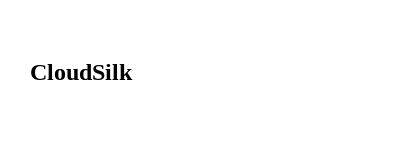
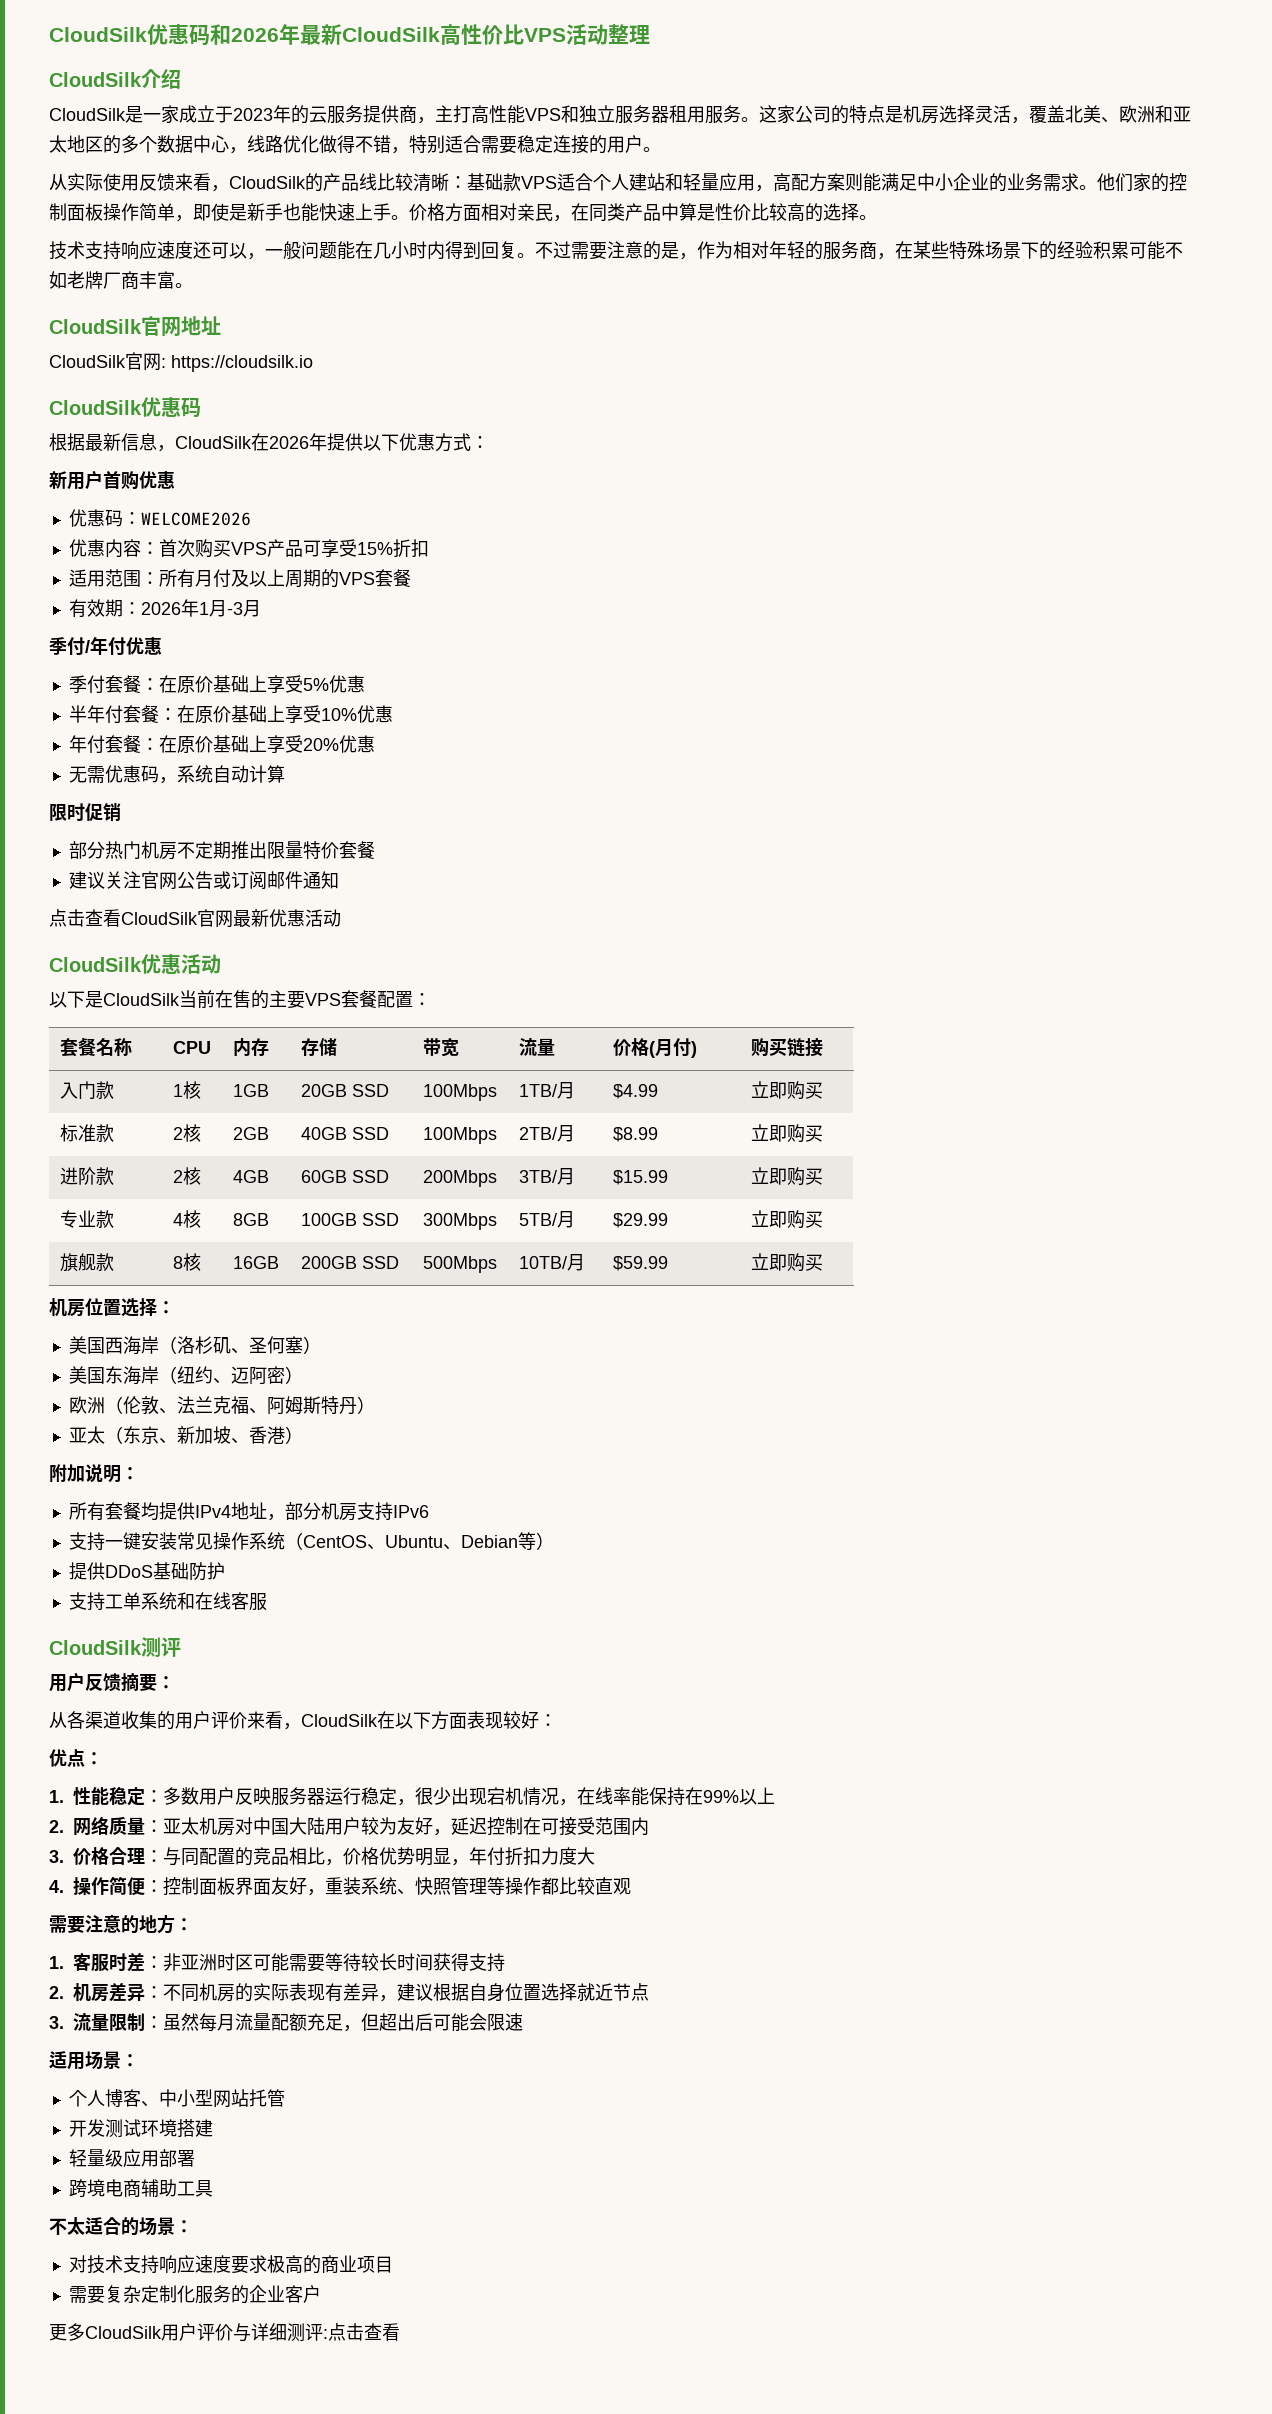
- CloudSilk
+ CloudSilk优惠码和2026年最新CloudSilk高性价比VPS活动整理
+ CloudSilk介绍
+ CloudSilk是一家成立于2023年的云服务提供商，主打高性能VPS和独立服务器租用服务。这家公司的特点是机房选择灵活，覆盖北美、欧洲和亚太地区的多个数据中心，线路优化做得不错，特别适合需要稳定连接的用户。
+ 从实际使用反馈来看，CloudSilk的产品线比较清晰：基础款VPS适合个人建站和轻量应用，高配方案则能满足中小企业的业务需求。他们家的控制面板操作简单，即使是新手也能快速上手。价格方面相对亲民，在同类产品中算是性价比较高的选择。
+ 技术支持响应速度还可以，一般问题能在几小时内得到回复。不过需要注意的是，作为相对年轻的服务商，在某些特殊场景下的经验积累可能不如老牌厂商丰富。
+ CloudSilk官网地址
+ CloudSilk官网: https://cloudsilk.io
+ CloudSilk优惠码
+ 根据最新信息，CloudSilk在2026年提供以下优惠方式：
+ 新用户首购优惠
+ 优惠码：WELCOME2026
+ 优惠内容：首次购买VPS产品可享受15%折扣
+ 适用范围：所有月付及以上周期的VPS套餐
+ 有效期：2026年1月-3月
+ 季付/年付优惠
+ 季付套餐：在原价基础上享受5%优惠
+ 半年付套餐：在原价基础上享受10%优惠
+ 年付套餐：在原价基础上享受20%优惠
+ 无需优惠码，系统自动计算
+ 限时促销
+ 部分热门机房不定期推出限量特价套餐
+ 建议关注官网公告或订阅邮件通知
+ 点击查看CloudSilk官网最新优惠活动
+ CloudSilk优惠活动
+ 以下是CloudSilk当前在售的主要VPS套餐配置：
+ 套餐名称 | CPU | 内存 | 存储 | 带宽 | 流量 | 价格(月付) | 购买链接
+ 入门款 | 1核 | 1GB | 20GB SSD | 100Mbps | 1TB/月 | $4.99 | 立即购买
+ 标准款 | 2核 | 2GB | 40GB SSD | 100Mbps | 2TB/月 | $8.99 | 立即购买
+ 进阶款 | 2核 | 4GB | 60GB SSD | 200Mbps | 3TB/月 | $15.99 | 立即购买
+ 专业款 | 4核 | 8GB | 100GB SSD | 300Mbps | 5TB/月 | $29.99 | 立即购买
+ 旗舰款 | 8核 | 16GB | 200GB SSD | 500Mbps | 10TB/月 | $59.99 | 立即购买
+ 机房位置选择：
+ 美国西海岸（洛杉矶、圣何塞）
+ 美国东海岸（纽约、迈阿密）
+ 欧洲（伦敦、法兰克福、阿姆斯特丹）
+ 亚太（东京、新加坡、香港）
+ 附加说明：
+ 所有套餐均提供IPv4地址，部分机房支持IPv6
+ 支持一键安装常见操作系统（CentOS、Ubuntu、Debian等）
+ 提供DDoS基础防护
+ 支持工单系统和在线客服
+ CloudSilk测评
+ 用户反馈摘要：
+ 从各渠道收集的用户评价来看，CloudSilk在以下方面表现较好：
+ 优点：
+ 1.性能稳定：多数用户反映服务器运行稳定，很少出现宕机情况，在线率能保持在99%以上
+ 2.网络质量：亚太机房对中国大陆用户较为友好，延迟控制在可接受范围内
+ 3.价格合理：与同配置的竞品相比，价格优势明显，年付折扣力度大
+ 4.操作简便：控制面板界面友好，重装系统、快照管理等操作都比较直观
+ 需要注意的地方：
+ 1.客服时差：非亚洲时区可能需要等待较长时间获得支持
+ 2.机房差异：不同机房的实际表现有差异，建议根据自身位置选择就近节点
+ 3.流量限制：虽然每月流量配额充足，但超出后可能会限速
+ 适用场景：
+ 个人博客、中小型网站托管
+ 开发测试环境搭建
+ 轻量级应用部署
+ 跨境电商辅助工具
+ 不太适合的场景：
+ 对技术支持响应速度要求极高的商业项目
+ 需要复杂定制化服务的企业客户
+ 更多CloudSilk用户评价与详细测评:点击查看

